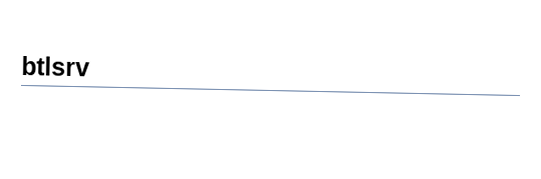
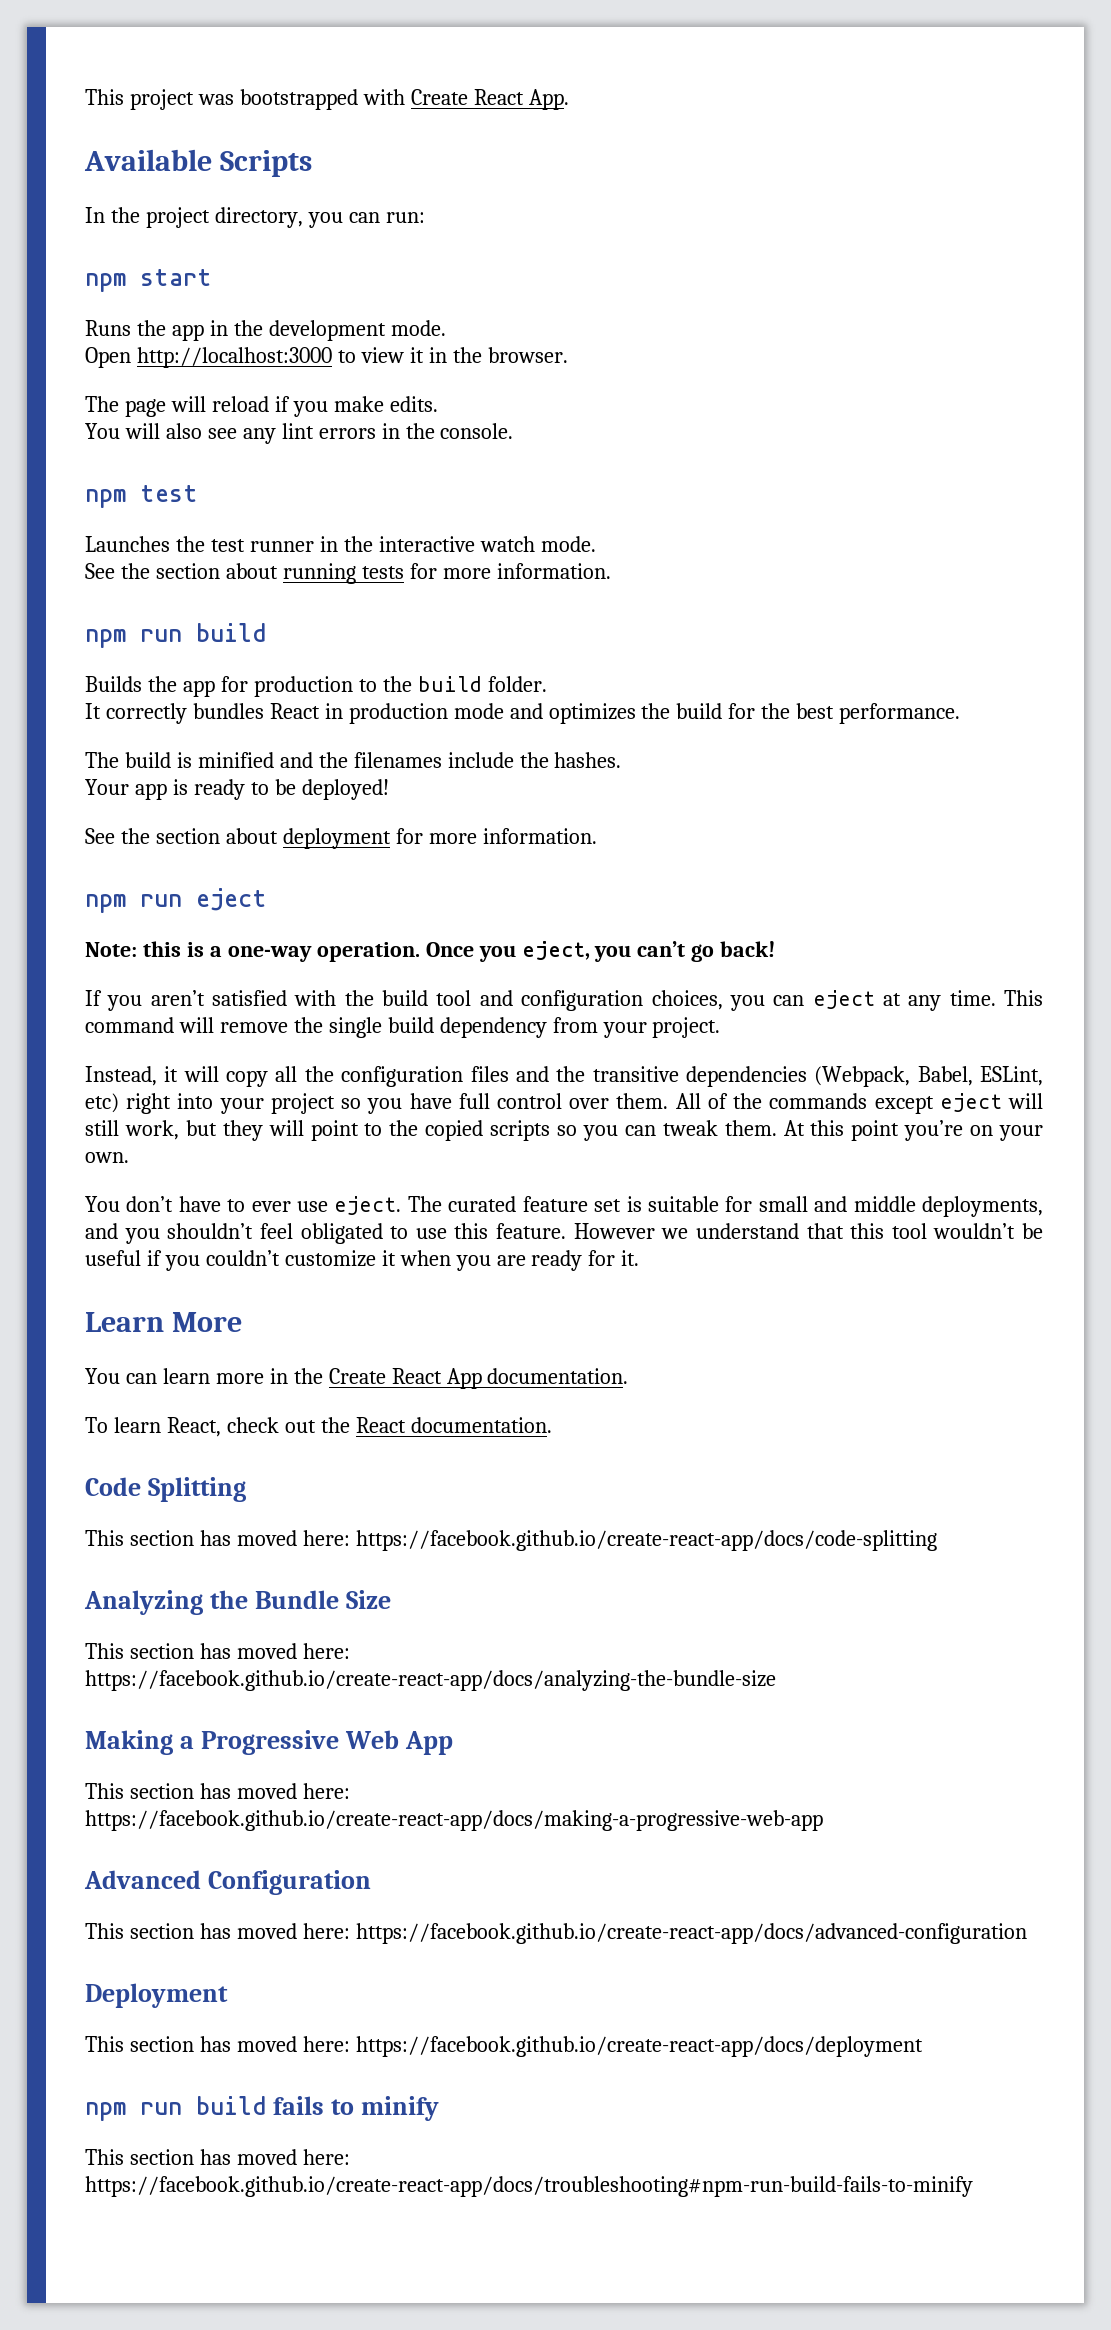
- btlsrv
+ This project was bootstrapped with Create React App.
+ Available Scripts
+ In the project directory, you can run:
+ npm start
+ Runs the app in the development mode.
+ Open http://localhost:3000 to view it in the browser.
+ The page will reload if you make edits.
+ You will also see any lint errors in the console.
+ npm test
+ Launches the test runner in the interactive watch mode.
+ See the section about running tests for more information.
+ npm run build
+ Builds the app for production to the build folder.
+ It correctly bundles React in production mode and optimizes the build for the best performance.
+ The build is minified and the filenames include the hashes.
+ Your app is ready to be deployed!
+ See the section about deployment for more information.
+ npm run eject
+ Note: this is a one-way operation. Once you eject, you can’t go back!
+ If you aren’t satisfied with the build tool and configuration choices, you can eject at any time. This command will remove the single build dependency from your project.
+ Instead, it will copy all the configuration files and the transitive dependencies (Webpack, Babel, ESLint, etc) right into your project so you have full control over them. All of the commands except eject will still work, but they will point to the copied scripts so you can tweak them. At this point you’re on your own.
+ You don’t have to ever use eject. The curated feature set is suitable for small and middle deployments, and you shouldn’t feel obligated to use this feature. However we understand that this tool wouldn’t be useful if you couldn’t customize it when you are ready for it.
+ Learn More
+ You can learn more in the Create React App documentation.
+ To learn React, check out the React documentation.
+ Code Splitting
+ This section has moved here: https://facebook.github.io/create-react-app/docs/code-splitting
+ Analyzing the Bundle Size
+ This section has moved here: https://facebook.github.io/create-react-app/docs/analyzing-the-bundle-size
+ Making a Progressive Web App
+ This section has moved here: https://facebook.github.io/create-react-app/docs/making-a-progressive-web-app
+ Advanced Configuration
+ This section has moved here: https://facebook.github.io/create-react-app/docs/advanced-configuration
+ Deployment
+ This section has moved here: https://facebook.github.io/create-react-app/docs/deployment
+ npm run build fails to minify
+ This section has moved here: https://facebook.github.io/create-react-app/docs/troubleshooting#npm-run-build-fails-to-minify

